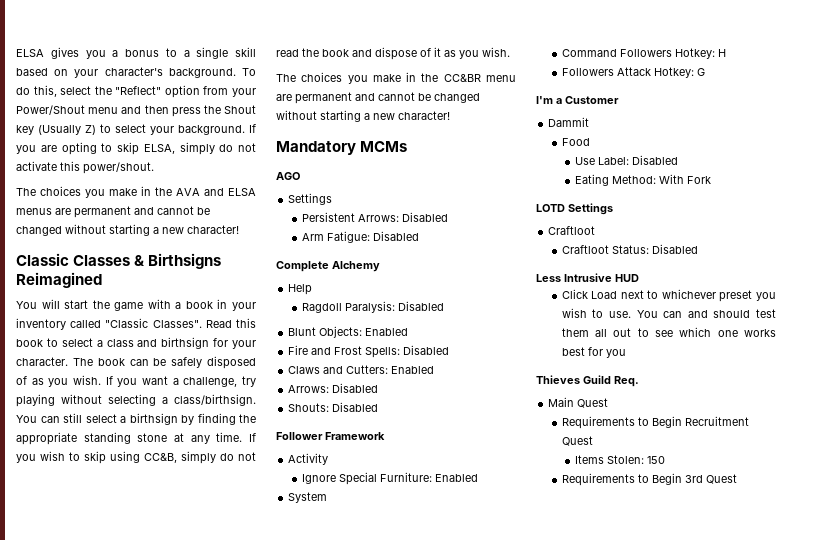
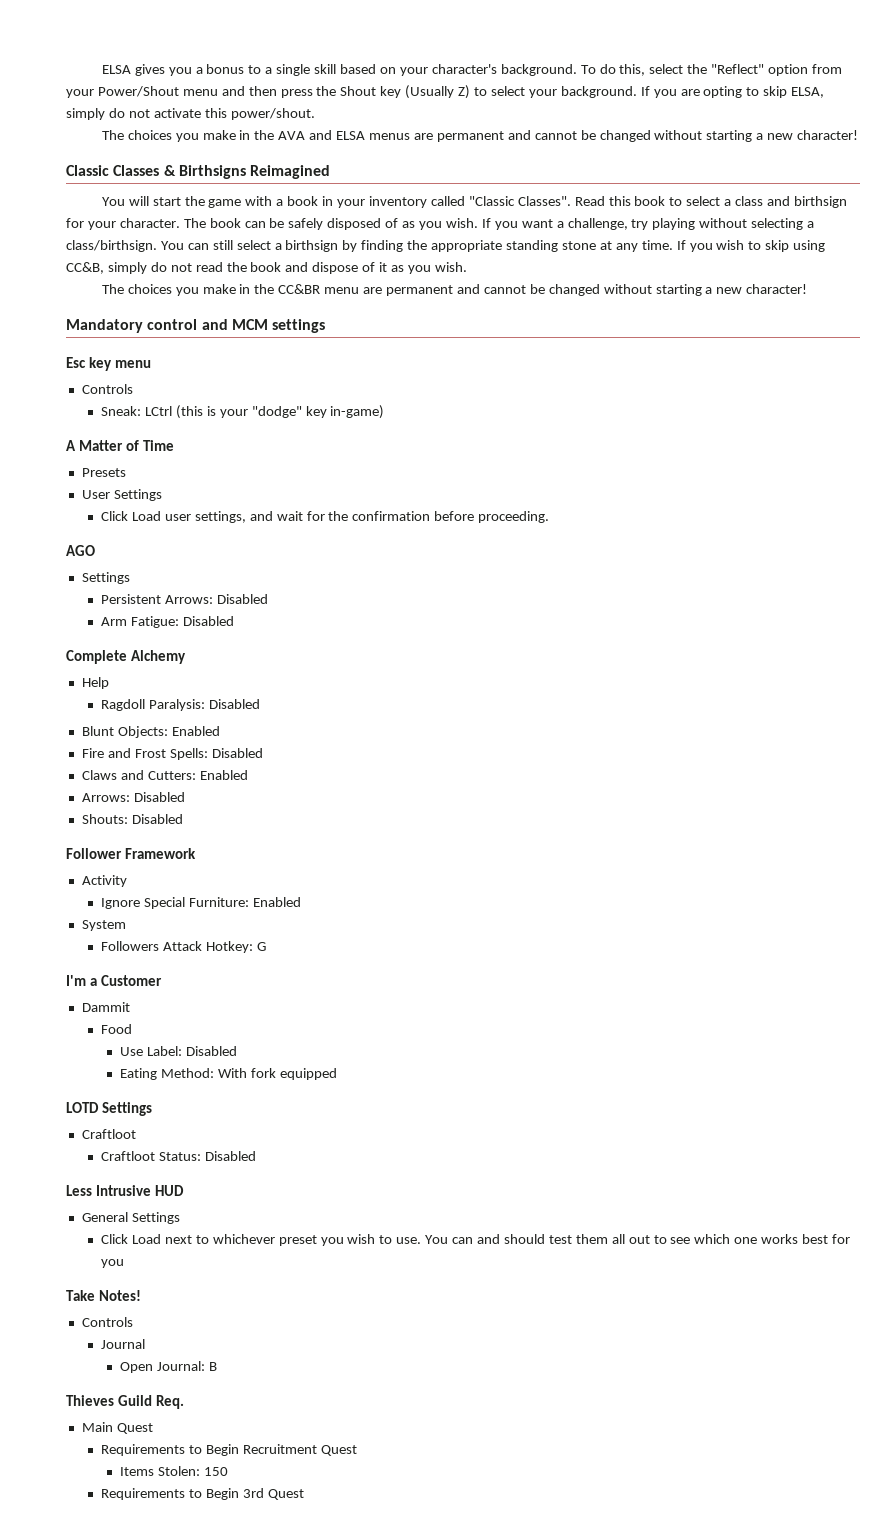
- Mandatory MCMs
+ Mandatory control and MCM settings
+ Esc key menu
+ Controls
+ Sneak: LCtrl (this is your "dodge" key in-game)
+ A Matter of Time
+ Presets
+ User Settings
+ Click Load user settings, and wait for the confirmation before proceeding.
- Command Followers Hotkey: H
- Eating Method: With Fork
+ Eating Method: With fork equipped
+ General Settings
+ Take Notes!
+ Controls
+ Journal
+ Open Journal: B

